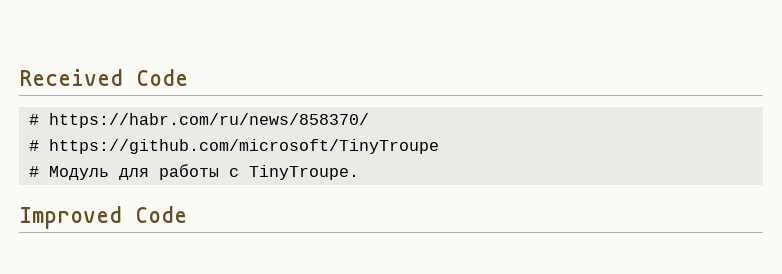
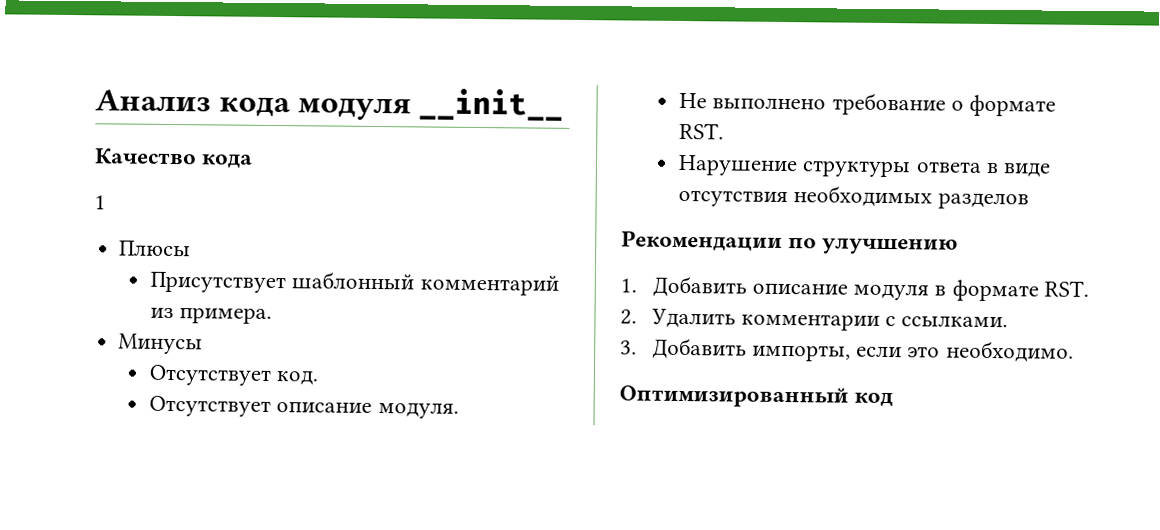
- Received Code
- # https://habr.com/ru/news/858370/
- # https://github.com/microsoft/TinyTroupe
- # Модуль для работы с TinyTroupe.
- Improved Code
+ Анализ кода модуля __init__
+ Качество кода
+ 1
+ Плюсы
+ Присутствует шаблонный комментарий из примера.
+ Минусы
+ Отсутствует код.
+ Отсутствует описание модуля.
+ Не выполнено требование о формате RST.
+ Нарушение структуры ответа в виде отсутствия необходимых разделов
+ Рекомендации по улучшению
+ 1. Добавить описание модуля в формате RST.
+ 2. Удалить комментарии с ссылками.
+ 3. Добавить импорты, если это необходимо.
+ Оптимизированный код

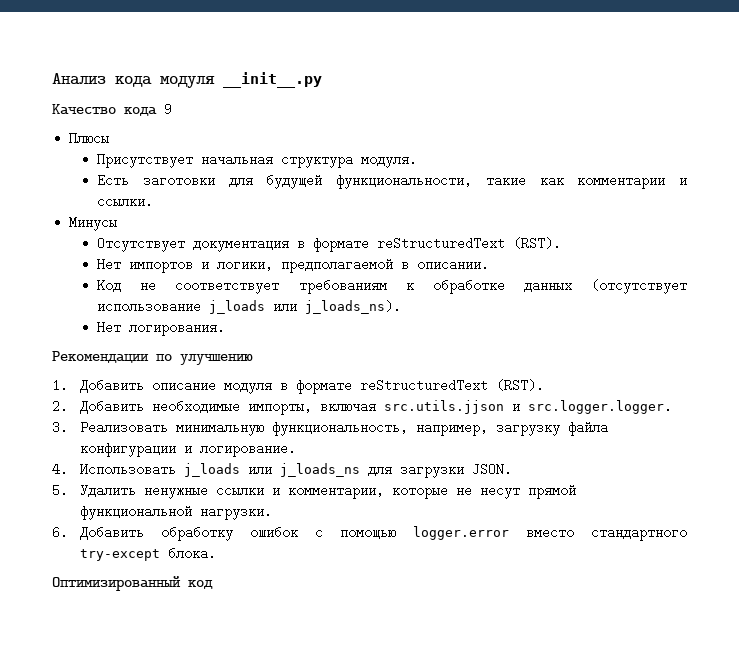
- Анализ кода модуля __init__
+ Анализ кода модуля __init__.py
- Качество кода
- 1
+ Качество кода 9
- Присутствует шаблонный комментарий из примера.
+ Присутствует начальная структура модуля.
+ Есть заготовки для будущей функциональности, такие как комментарии и ссылки.
  Минусы
- Отсутствует код.
- Отсутствует описание модуля.
- Не выполнено требование о формате RST.
- Нарушение структуры ответа в виде отсутствия необходимых разделов
+ Отсутствует документация в формате reStructuredText (RST).
+ Нет импортов и логики, предполагаемой в описании.
+ Код не соответствует требованиям к обработке данных (отсутствует использование j_loads или j_loads_ns).
+ Нет логирования.
- 1. Добавить описание модуля в формате RST.
- 2. Удалить комментарии с ссылками.
- 3. Добавить импорты, если это необходимо.
+ 1. Добавить описание модуля в формате reStructuredText (RST).
+ 2. Добавить необходимые импорты, включая src.utils.jjson и src.logger.logger.
+ 3. Реализовать минимальную функциональность, например, загрузку файла конфигурации и логирование.
+ 4. Использовать j_loads или j_loads_ns для загрузки JSON.
+ 5. Удалить ненужные ссылки и комментарии, которые не несут прямой функциональной нагрузки.
+ 6. Добавить обработку ошибок с помощью logger.error вместо стандартного try-except блока.

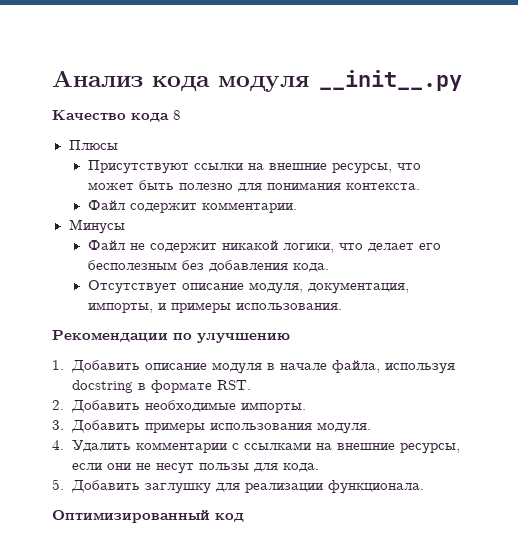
- Качество кода 9
+ Качество кода 8
- Присутствует начальная структура модуля.
- Есть заготовки для будущей функциональности, такие как комментарии и ссылки.
+ Присутствуют ссылки на внешние ресурсы, что может быть полезно для понимания контекста.
+ Файл содержит комментарии.
  Минусы
- Отсутствует документация в формате reStructuredText (RST).
- Нет импортов и логики, предполагаемой в описании.
- Код не соответствует требованиям к обработке данных (отсутствует использование j_loads или j_loads_ns).
- Нет логирования.
+ Файл не содержит никакой логики, что делает его бесполезным без добавления кода.
+ Отсутствует описание модуля, документация, импорты, и примеры использования.
- 1. Добавить описание модуля в формате reStructuredText (RST).
- 2. Добавить необходимые импорты, включая src.utils.jjson и src.logger.logger.
- 3. Реализовать минимальную функциональность, например, загрузку файла конфигурации и логирование.
- 4. Использовать j_loads или j_loads_ns для загрузки JSON.
- 5. Удалить ненужные ссылки и комментарии, которые не несут прямой функциональной нагрузки.
- 6. Добавить обработку ошибок с помощью logger.error вместо стандартного try-except блока.
+ 1. Добавить описание модуля в начале файла, используя docstring в формате RST.
+ 2. Добавить необходимые импорты.
+ 3. Добавить примеры использования модуля.
+ 4. Удалить комментарии с ссылками на внешние ресурсы, если они не несут пользы для кода.
+ 5. Добавить заглушку для реализации функционала.

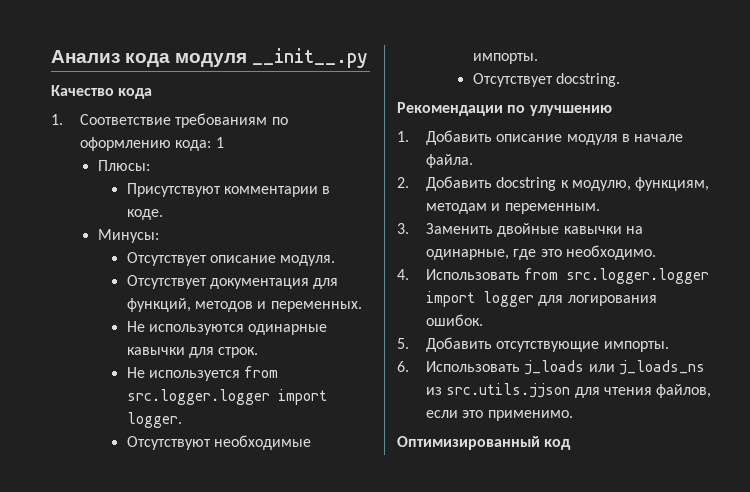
- Качество кода 8
- Плюсы
- Присутствуют ссылки на внешние ресурсы, что может быть полезно для понимания контекста.
- Файл содержит комментарии.
- Минусы
- Файл не содержит никакой логики, что делает его бесполезным без добавления кода.
- Отсутствует описание модуля, документация, импорты, и примеры использования.
+ Качество кода
+ 1. Соответствие требованиям по оформлению кода: 1
+ Плюсы:
+ Присутствуют комментарии в коде.
+ Минусы:
+ Отсутствует описание модуля.
+ Отсутствует документация для функций, методов и переменных.
+ Не используются одинарные кавычки для строк.
+ Не используется from src.logger.logger import logger.
+ Отсутствуют необходимые импорты.
+ Отсутствует docstring.
- 1. Добавить описание модуля в начале файла, используя docstring в формате RST.
- 2. Добавить необходимые импорты.
- 3. Добавить примеры использования модуля.
- 4. Удалить комментарии с ссылками на внешние ресурсы, если они не несут пользы для кода.
- 5. Добавить заглушку для реализации функционала.
+ 1. Добавить описание модуля в начале файла.
+ 2. Добавить docstring к модулю, функциям, методам и переменным.
+ 3. Заменить двойные кавычки на одинарные, где это необходимо.
+ 4. Использовать from src.logger.logger import logger для логирования ошибок.
+ 5. Добавить отсутствующие импорты.
+ 6. Использовать j_loads или j_loads_ns из src.utils.jjson для чтения файлов, если это применимо.

